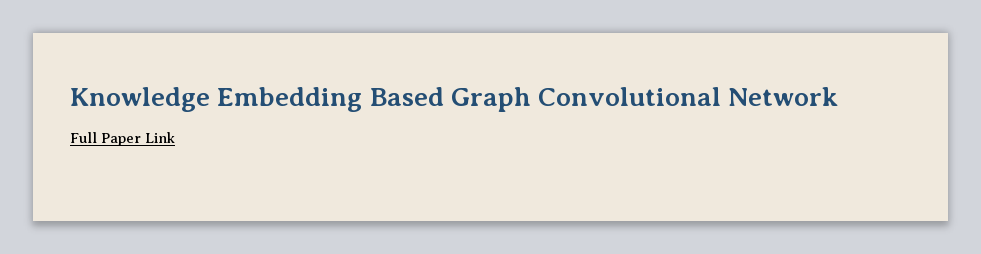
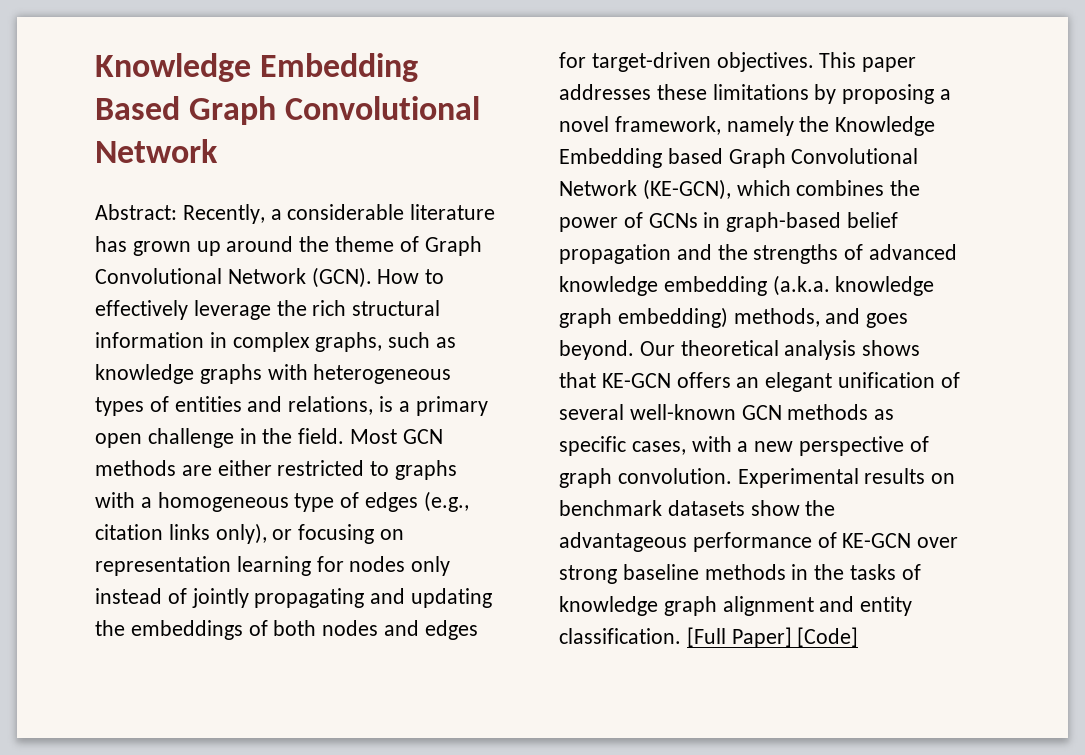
- Full Paper Link
+ Abstract: Recently, a considerable literature has grown up around the theme of Graph Convolutional Network (GCN). How to effectively leverage the rich structural information in complex graphs, such as knowledge graphs with heterogeneous types of entities and relations, is a primary open challenge in the field. Most GCN methods are either restricted to graphs with a homogeneous type of edges (e.g., citation links only), or focusing on representation learning for nodes only instead of jointly propagating and updating the embeddings of both nodes and edges for target-driven objectives. This paper addresses these limitations by proposing a novel framework, namely the Knowledge Embedding based Graph Convolutional Network (KE-GCN), which combines the power of GCNs in graph-based belief propagation and the strengths of advanced knowledge embedding (a.k.a. knowledge graph embedding) methods, and goes beyond. Our theoretical analysis shows that KE-GCN offers an elegant unification of several well-known GCN methods as specific cases, with a new perspective of graph convolution. Experimental results on benchmark datasets show the advantageous performance of KE-GCN over strong baseline methods in the tasks of knowledge graph alignment and entity classification. [Full Paper] [Code]

